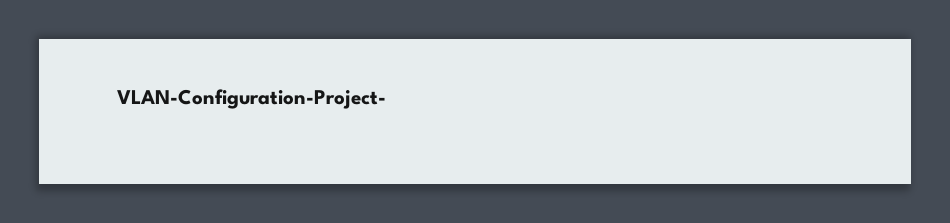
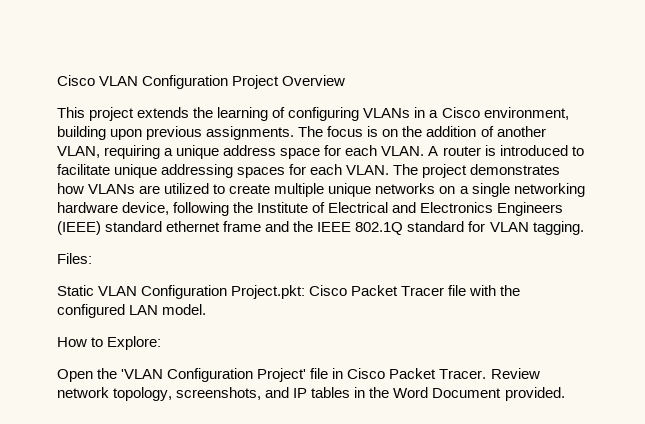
- VLAN-Configuration-Project-
+ Cisco VLAN Configuration Project Overview
+ This project extends the learning of configuring VLANs in a Cisco environment, building upon previous assignments. The focus is on the addition of another VLAN, requiring a unique address space for each VLAN. A router is introduced to facilitate unique addressing spaces for each VLAN. The project demonstrates how VLANs are utilized to create multiple unique networks on a single networking hardware device, following the Institute of Electrical and Electronics Engineers (IEEE) standard ethernet frame and the IEEE 802.1Q standard for VLAN tagging.
+ Files:
+ Static VLAN Configuration Project.pkt: Cisco Packet Tracer file with the configured LAN model.
+ How to Explore:
+ Open the 'VLAN Configuration Project' file in Cisco Packet Tracer. Review network topology, screenshots, and IP tables in the Word Document provided.

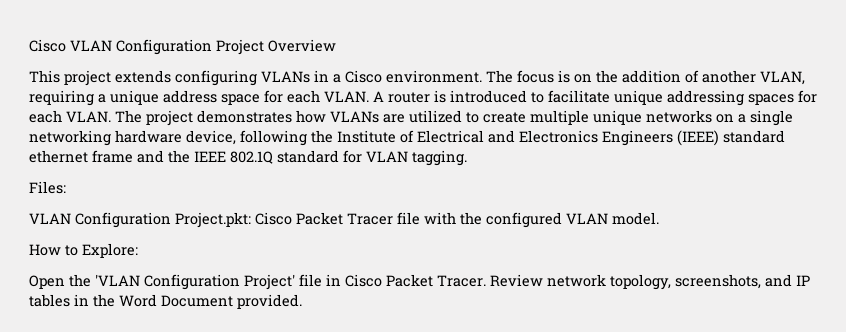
- This project extends the learning of configuring VLANs in a Cisco environment, building upon previous assignments.
+ This project extends configuring VLANs in a Cisco environment.
- Static VLAN Configuration Project.pkt: Cisco Packet Tracer file with the configured LAN model.
+ VLAN Configuration Project.pkt: Cisco Packet Tracer file with the configured VLAN model.

